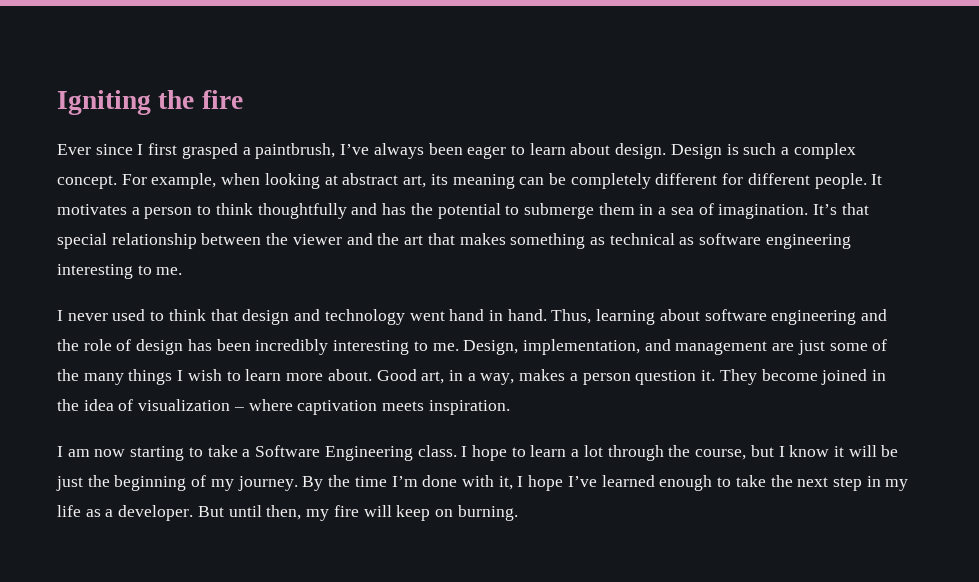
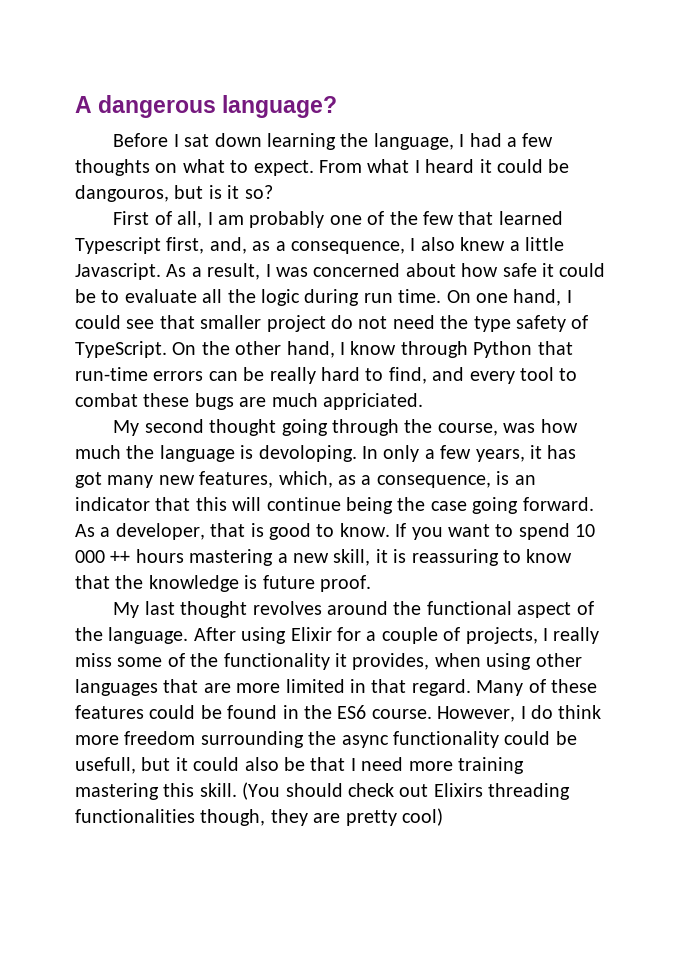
- Igniting the fire
- Ever since I first grasped a paintbrush, I’ve always been eager to learn about design. Design is such a complex concept. For example, when looking at abstract art, its meaning can be completely different for different people. It motivates a person to think thoughtfully and has the potential to submerge them in a sea of imagination. It’s that special relationship between the viewer and the art that makes something as technical as software engineering interesting to me.
- I never used to think that design and technology went hand in hand. Thus, learning about software engineering and the role of design has been incredibly interesting to me. Design, implementation, and management are just some of the many things I wish to learn more about. Good art, in a way, makes a person question it. They become joined in the idea of visualization – where captivation meets inspiration.
- I am now starting to take a Software Engineering class. I hope to learn a lot through the course, but I know it will be just the beginning of my journey. By the time I’m done with it, I hope I’ve learned enough to take the next step in my life as a developer. But until then, my fire will keep on burning.
+ A dangerous language?
+ Before I sat down learning the language, I had a few thoughts on what to expect. From what I heard it could be dangouros, but is it so?
+ First of all, I am probably one of the few that learned Typescript first, and, as a consequence, I also knew a little Javascript. As a result, I was concerned about how safe it could be to evaluate all the logic during run time. On one hand, I could see that smaller project do not need the type safety of TypeScript. On the other hand, I know through Python that run-time errors can be really hard to find, and every tool to combat these bugs are much appriciated.
+ My second thought going through the course, was how much the language is devoloping. In only a few years, it has got many new features, which, as a consequence, is an indicator that this will continue being the case going forward. As a developer, that is good to know. If you want to spend 10 000 ++ hours mastering a new skill, it is reassuring to know that the knowledge is future proof.
+ My last thought revolves around the functional aspect of the language. After using Elixir for a couple of projects, I really miss some of the functionality it provides, when using other languages that are more limited in that regard. Many of these features could be found in the ES6 course. However, I do think more freedom surrounding the async functionality could be usefull, but it could also be that I need more training mastering this skill. (You should check out Elixirs threading functionalities though, they are pretty cool)

